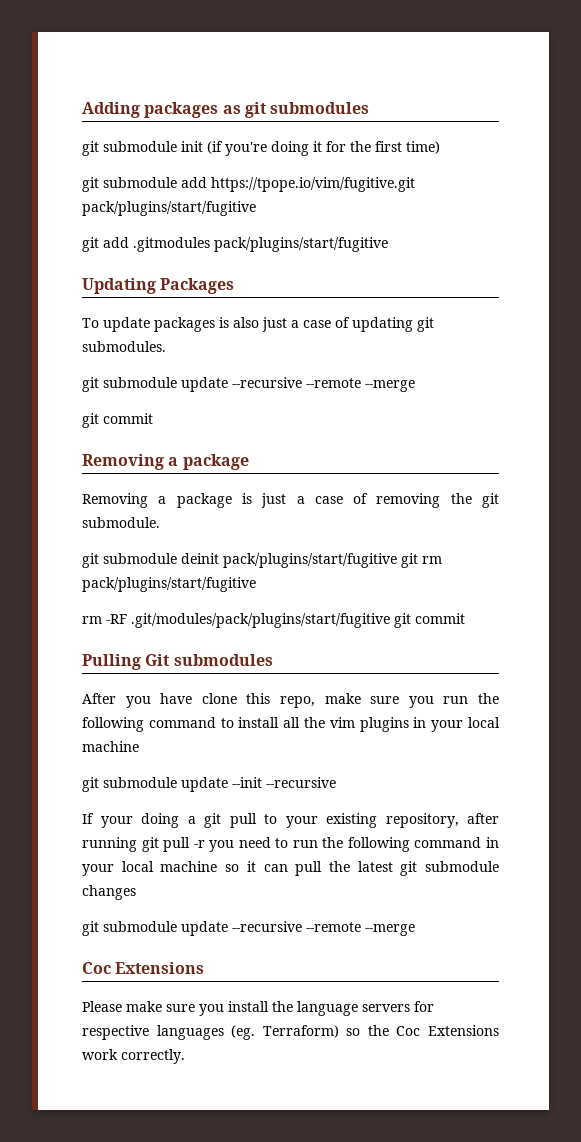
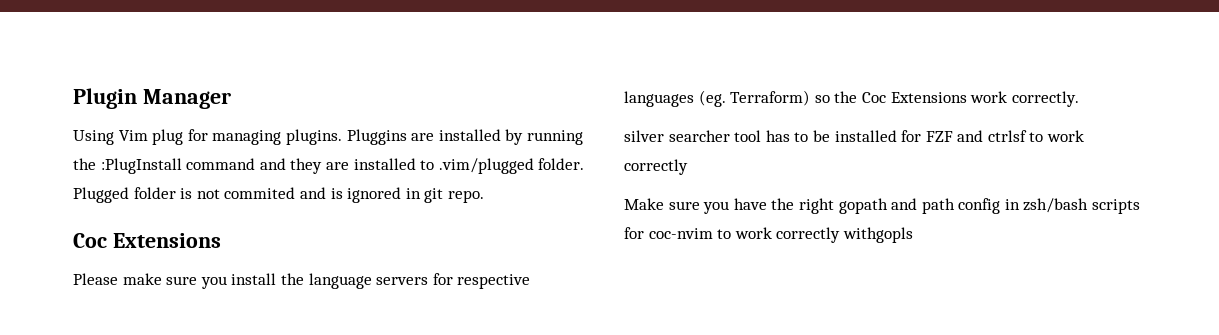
- Adding packages as git submodules
- git submodule init (if you're doing it for the first time)
- git submodule add https://tpope.io/vim/fugitive.git pack/plugins/start/fugitive
- git add .gitmodules pack/plugins/start/fugitive
- Updating Packages
- To update packages is also just a case of updating git submodules.
- git submodule update --recursive --remote --merge
- git commit
- Removing a package
- Removing a package is just a case of removing the git submodule.
- git submodule deinit pack/plugins/start/fugitive git rm pack/plugins/start/fugitive
- rm -RF .git/modules/pack/plugins/start/fugitive git commit
- Pulling Git submodules
- After you have clone this repo, make sure you run the following command to install all the vim plugins in your local machine
- git submodule update --init --recursive
- If your doing a git pull to your existing repository, after running git pull -r you need to run the following command in your local machine so it can pull the latest git submodule changes
- git submodule update --recursive --remote --merge
+ Plugin Manager
+ Using Vim plug for managing plugins. Pluggins are installed by running the :PlugInstall command and they are installed to .vim/plugged folder. Plugged folder is not commited and is ignored in git repo.
+ silver searcher tool has to be installed for FZF and ctrlsf to work correctly
+ Make sure you have the right gopath and path config in zsh/bash scripts for coc-nvim to work correctly withgopls

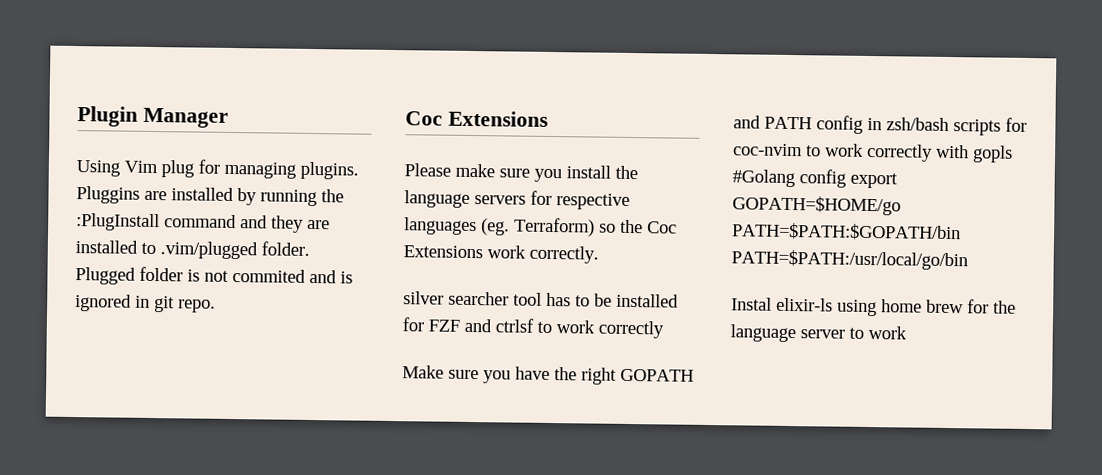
- Make sure you have the right gopath and path config in zsh/bash scripts for coc-nvim to work correctly withgopls
+ Make sure you have the right GOPATH and PATH config in zsh/bash scripts for coc-nvim to work correctly with gopls #Golang config export GOPATH=$HOME/go PATH=$PATH:$GOPATH/bin PATH=$PATH:/usr/local/go/bin
+ Instal elixir-ls using home brew for the language server to work

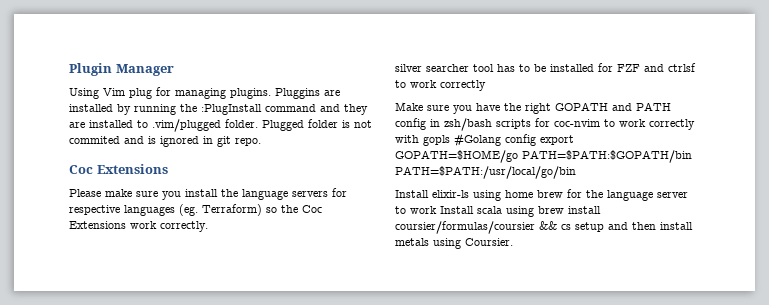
- Instal elixir-ls using home brew for the language server to work
+ Install elixir-ls using home brew for the language server to work Install scala using brew install coursier/formulas/coursier && cs setup and then install metals using Coursier.

